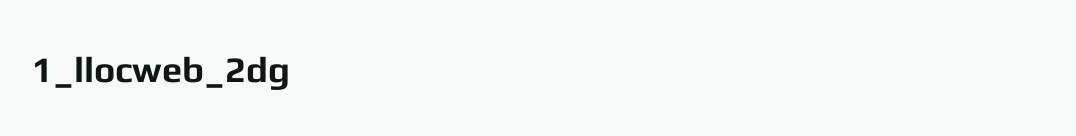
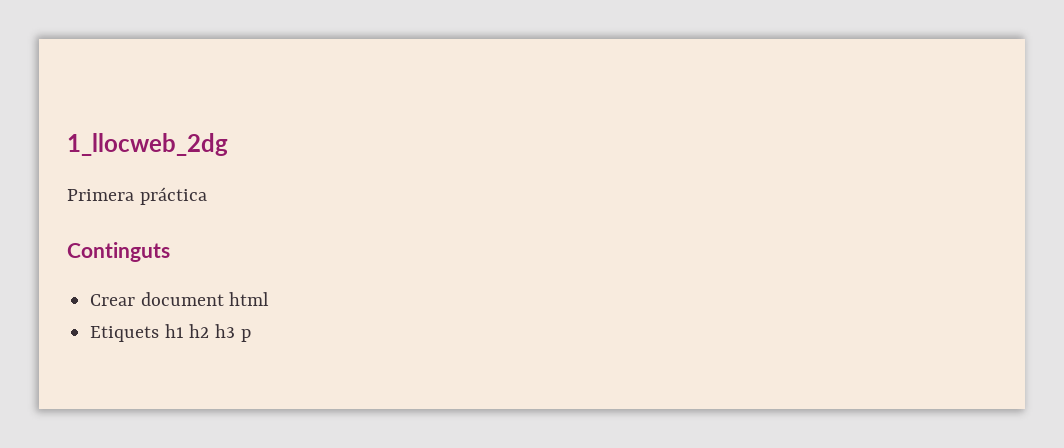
+ Primera práctica
+ Continguts
+ Crear document html
+ Etiquets h1 h2 h3 p

